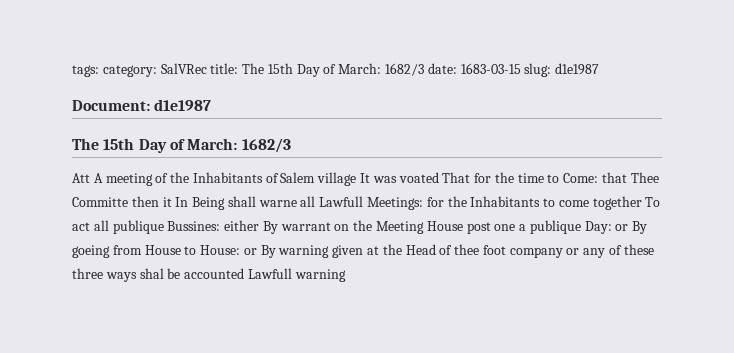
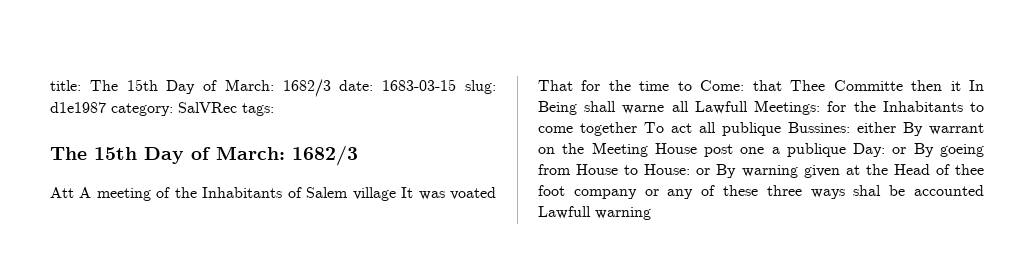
- tags: category: SalVRec title: The 15th Day of March: 1682/3 date: 1683-03-15 slug: d1e1987
- Document: d1e1987
+ title: The 15th Day of March: 1682/3 date: 1683-03-15 slug: d1e1987 category: SalVRec tags:

